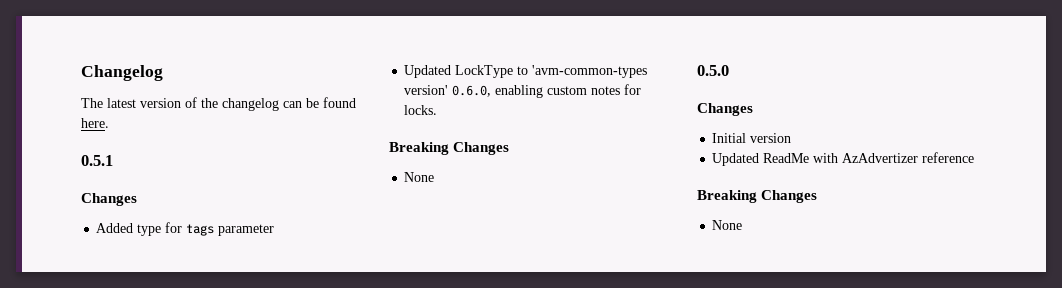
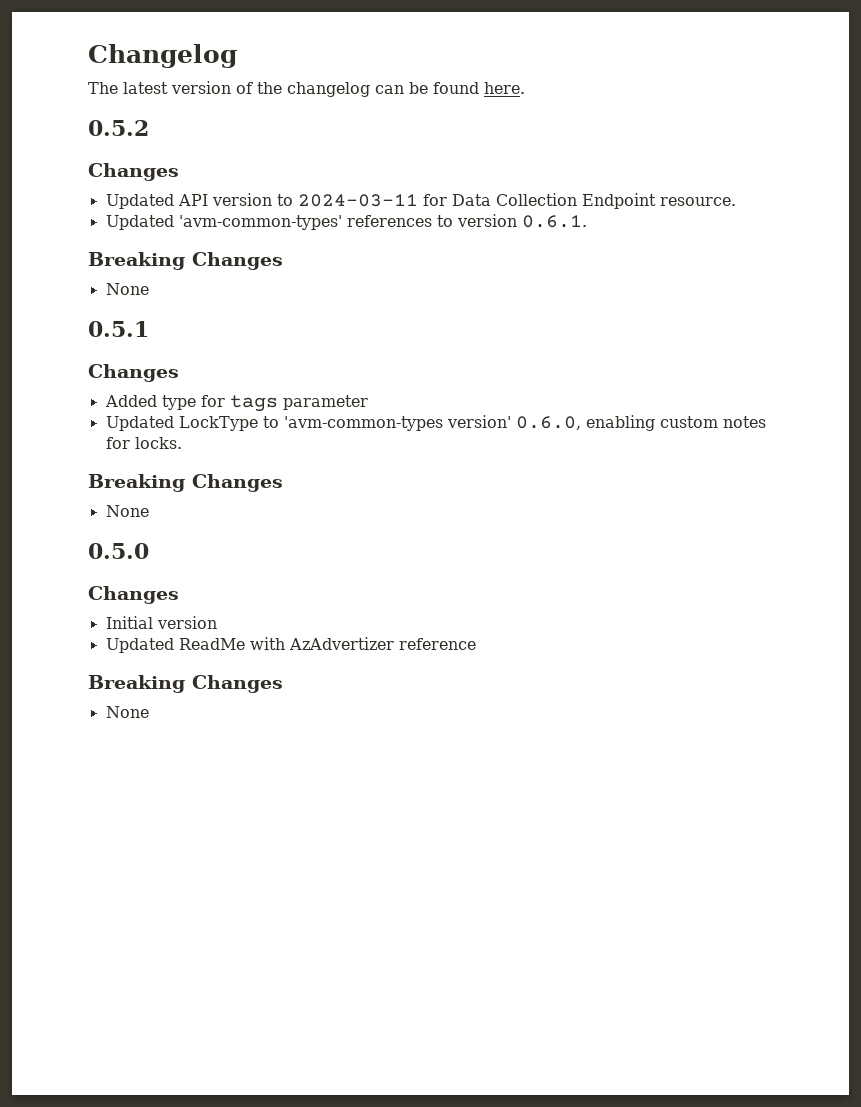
+ 0.5.2
+ Changes
+ Updated API version to 2024-03-11 for Data Collection Endpoint resource.
+ Updated 'avm-common-types' references to version 0.6.1.
+ Breaking Changes
+ None

